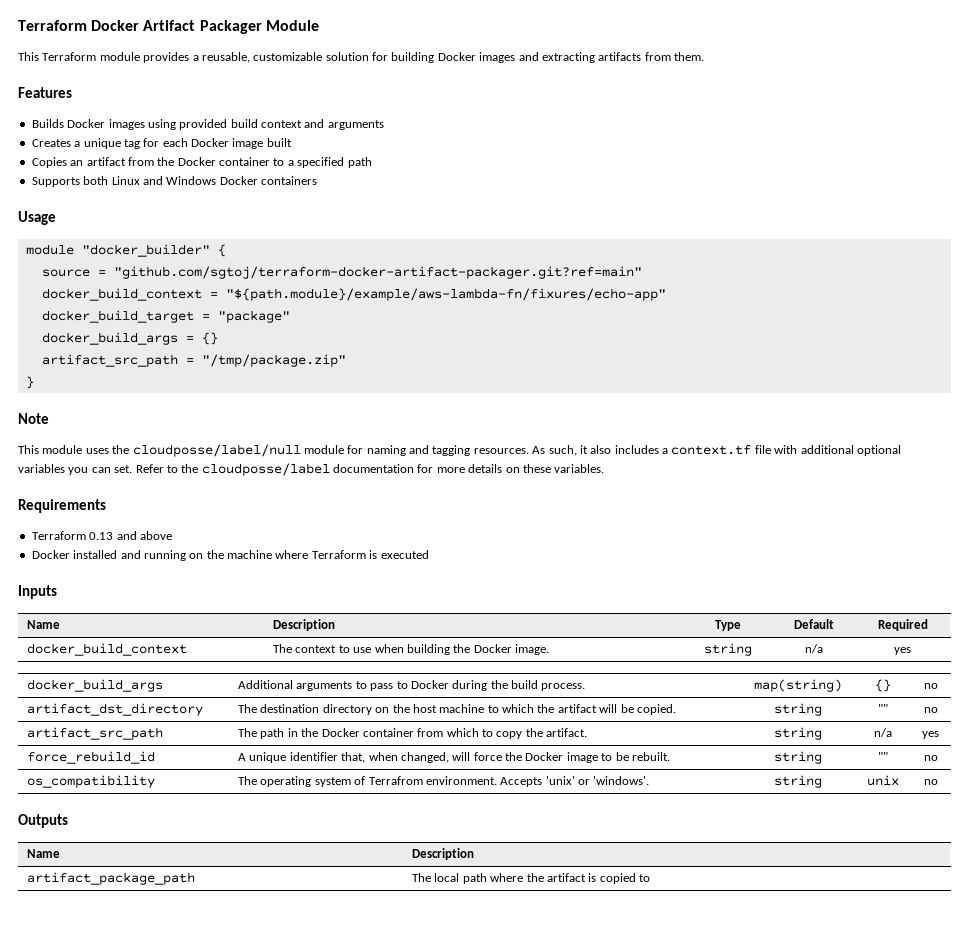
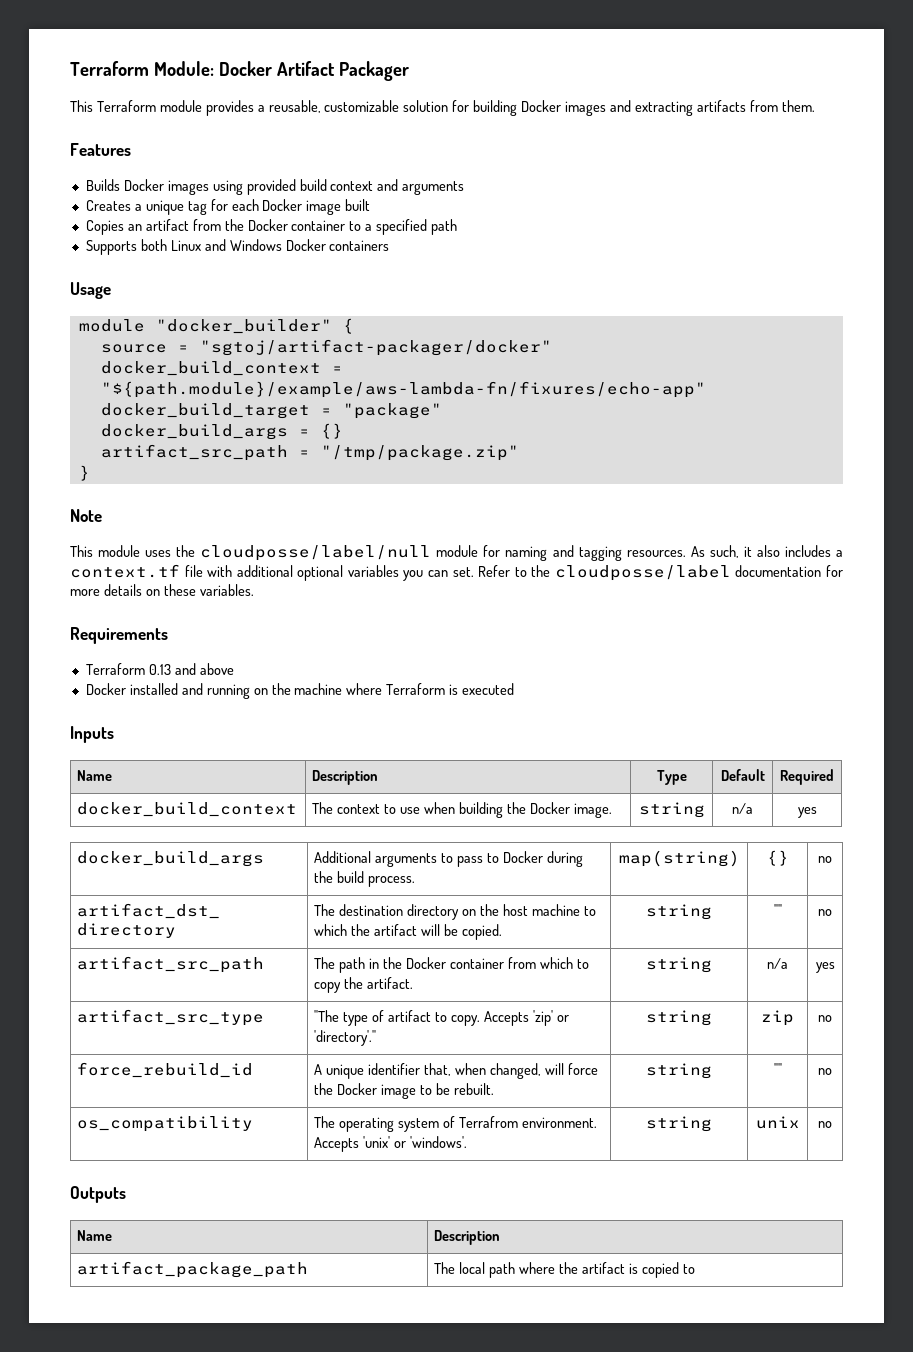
- Terraform Docker Artifact Packager Module
+ Terraform Module: Docker Artifact Packager
- source = "github.com/sgtoj/terraform-docker-artifact-packager.git?ref=main"
+ source = "sgtoj/artifact-packager/docker"
+ artifact_src_type | "The type of artifact to copy. Accepts 'zip' or 'directory'." | string | zip | no

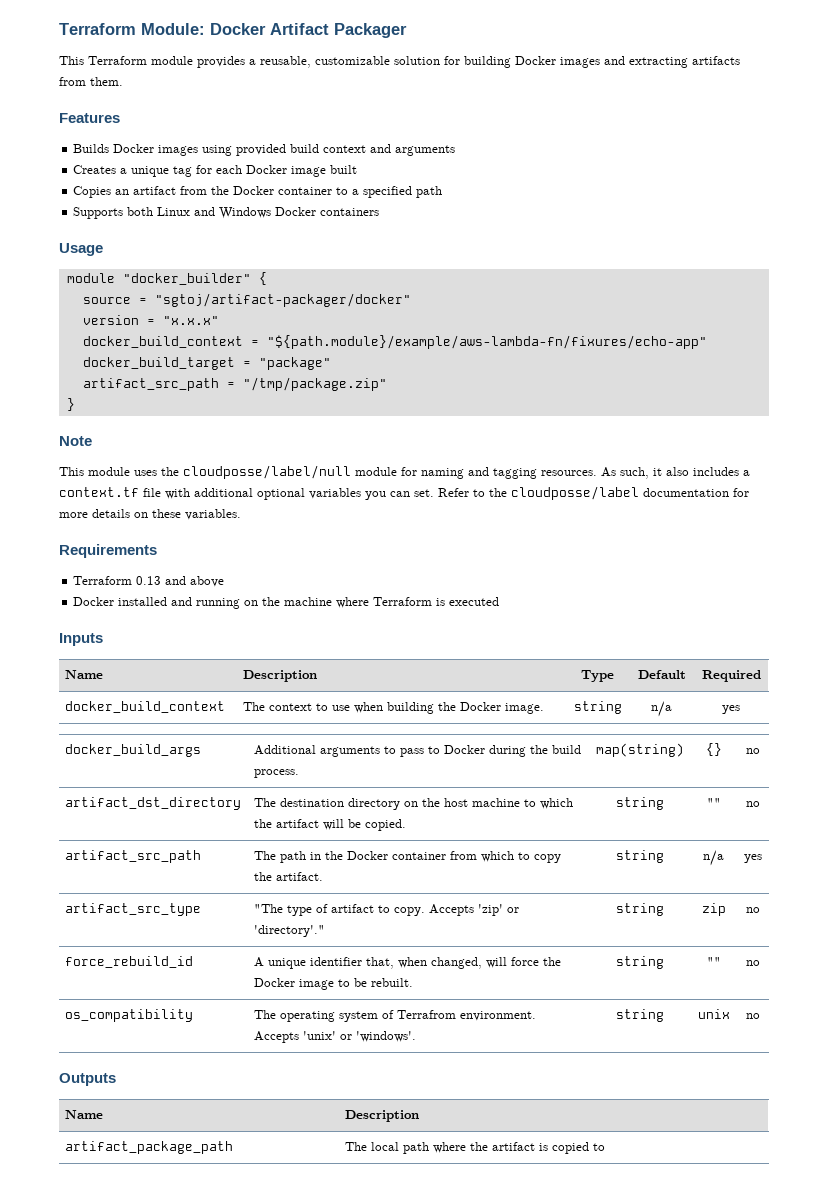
+ version = "x.x.x"
- docker_build_args = {}

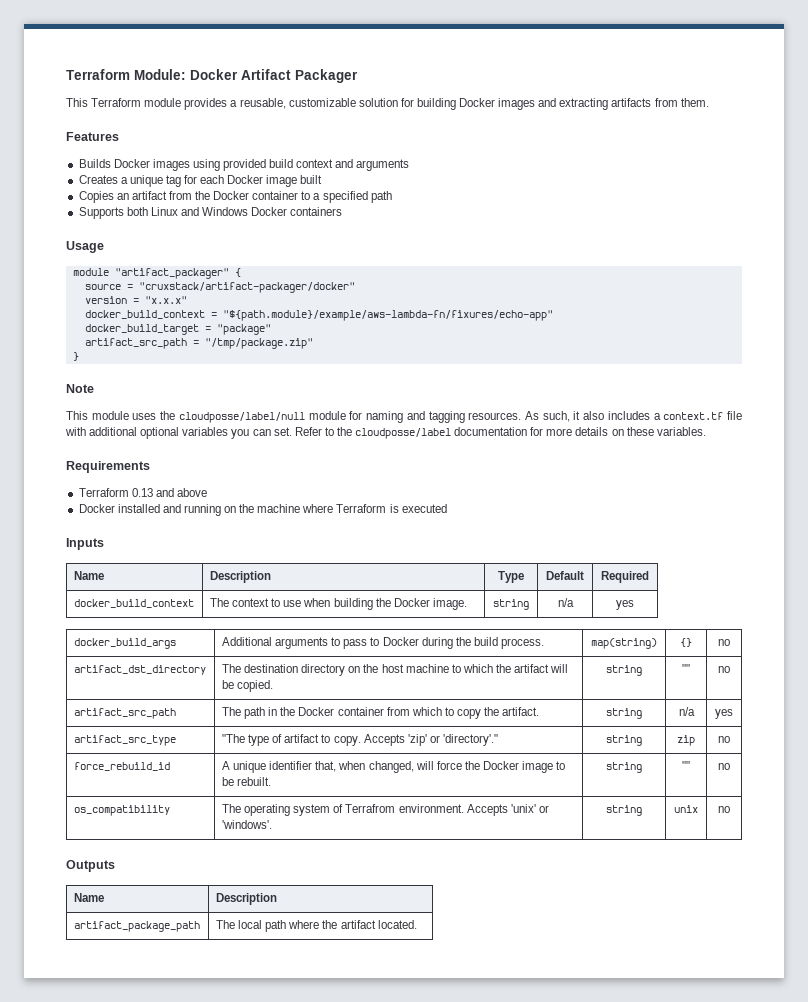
- module "docker_builder" {
+ module "artifact_packager" {
- source = "sgtoj/artifact-packager/docker"
+ source = "cruxstack/artifact-packager/docker"
- artifact_package_path | The local path where the artifact is copied to
+ artifact_package_path | The local path where the artifact located.

